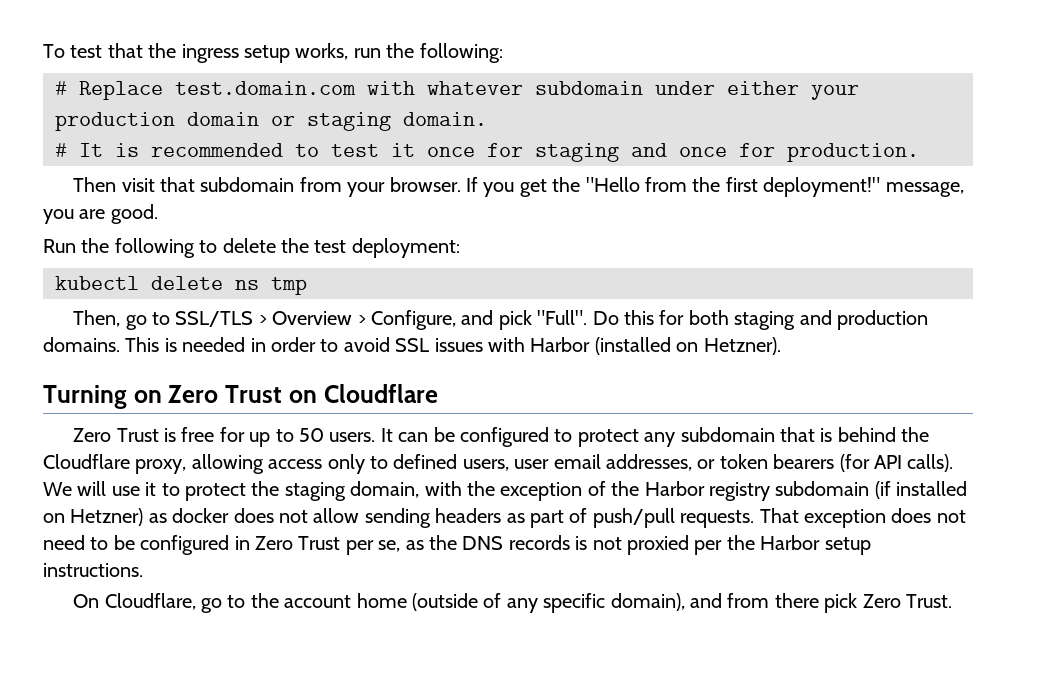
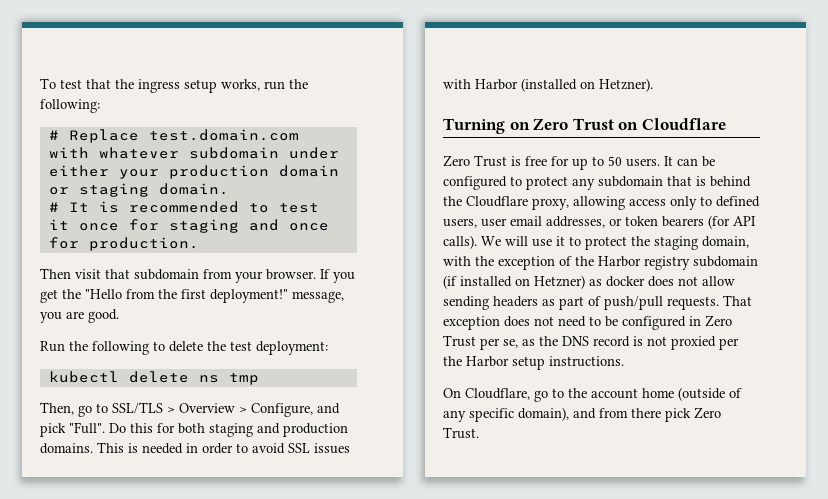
- That exception does not need to be configured in Zero Trust per se, as the DNS records is not proxied per the Harbor setup instructions.
+ That exception does not need to be configured in Zero Trust per se, as the DNS record is not proxied per the Harbor setup instructions.

